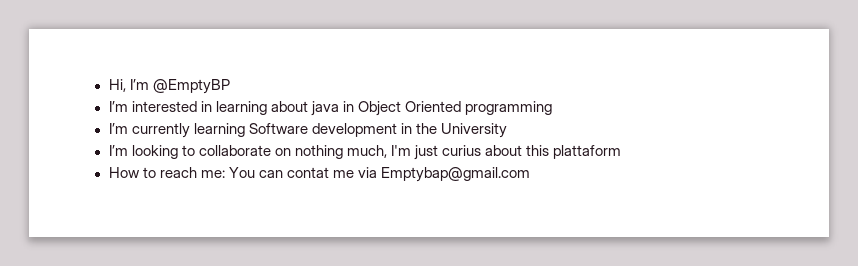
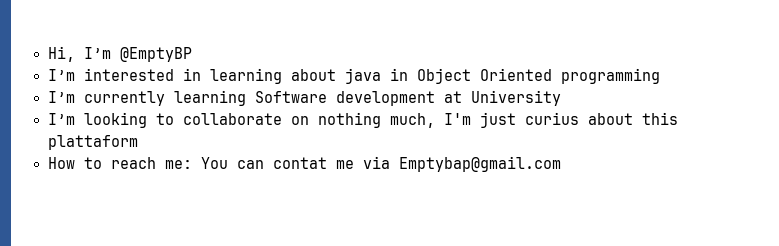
- I’m currently learning Software development in the University
+ I’m currently learning Software development at University

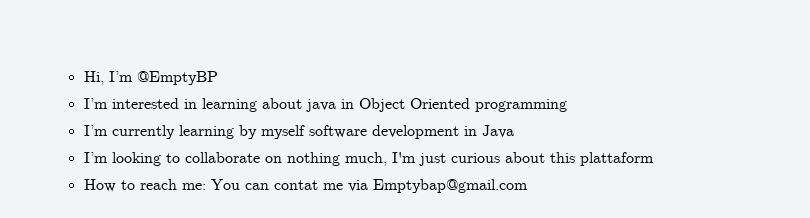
- I’m currently learning Software development at University
+ I’m currently learning by myself software development in Java
- I’m looking to collaborate on nothing much, I'm just curius about this plattaform
+ I’m looking to collaborate on nothing much, I'm just curious about this plattaform

